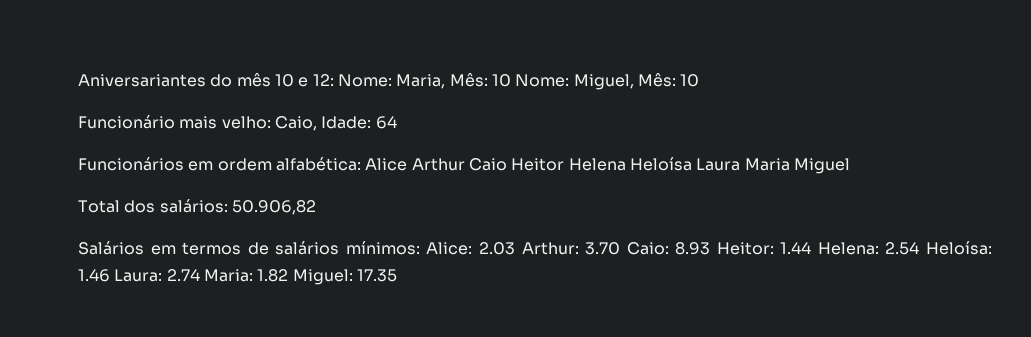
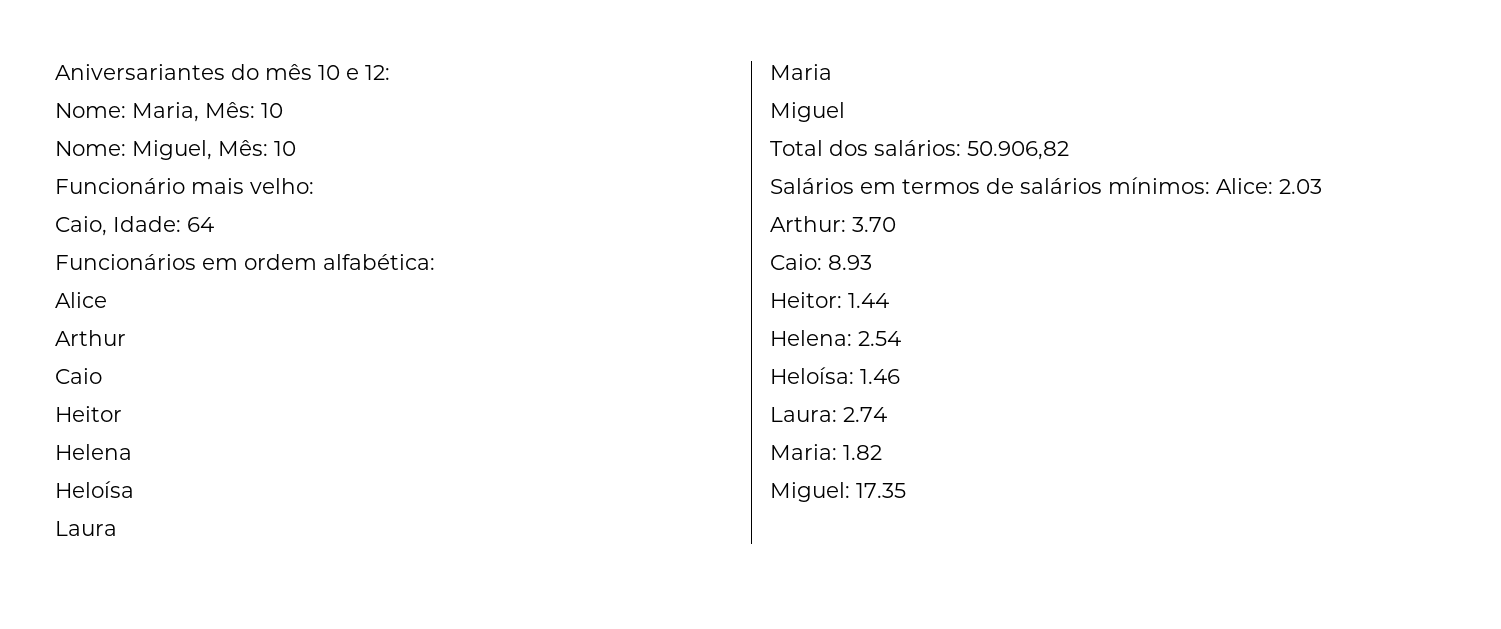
- Aniversariantes do mês 10 e 12: Nome: Maria, Mês: 10 Nome: Miguel, Mês: 10
+ Aniversariantes do mês 10 e 12:
+ Nome: Maria, Mês: 10
+ Nome: Miguel, Mês: 10
- Funcionário mais velho: Caio, Idade: 64
+ Funcionário mais velho:
+ Caio, Idade: 64
- Funcionários em ordem alfabética: Alice Arthur Caio Heitor Helena Heloísa Laura Maria Miguel
+ Funcionários em ordem alfabética:
+ Alice
+ Arthur
+ Caio
+ Heitor
+ Helena
+ Heloísa
+ Laura
+ Maria
+ Miguel
- Salários em termos de salários mínimos: Alice: 2.03 Arthur: 3.70 Caio: 8.93 Heitor: 1.44 Helena: 2.54 Heloísa: 1.46 Laura: 2.74 Maria: 1.82 Miguel: 17.35
+ Salários em termos de salários mínimos: Alice: 2.03
+ Arthur: 3.70
+ Caio: 8.93
+ Heitor: 1.44
+ Helena: 2.54
+ Heloísa: 1.46
+ Laura: 2.74
+ Maria: 1.82
+ Miguel: 17.35

